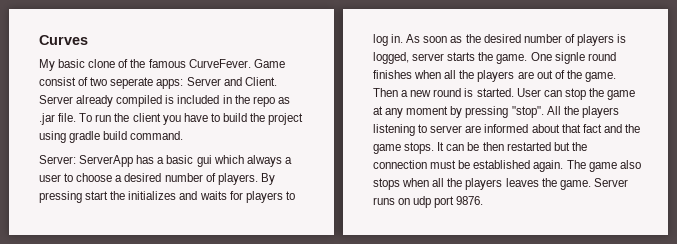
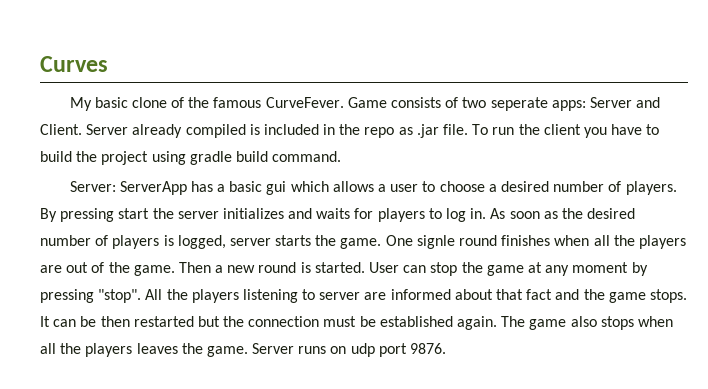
- Game consist of two seperate apps: Server and Client.
+ Game consists of two seperate apps: Server and Client.
- Server: ServerApp has a basic gui which always a user to choose a desired number of players.
+ Server: ServerApp has a basic gui which allows a user to choose a desired number of players.
- By pressing start the initializes and waits for players to log in.
+ By pressing start the server initializes and waits for players to log in.

